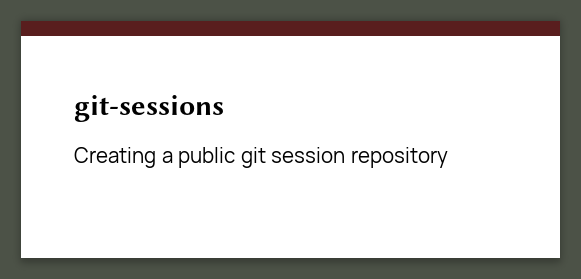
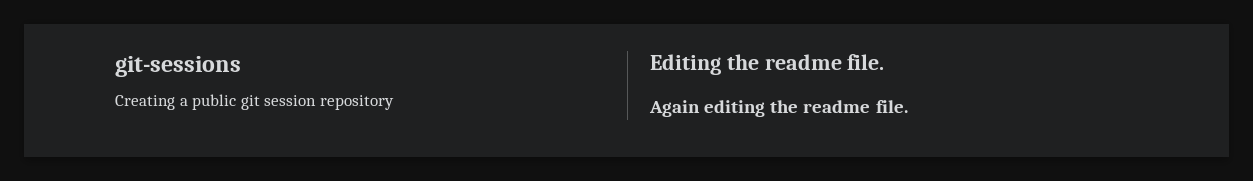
+ Editing the readme file.
+ Again editing the readme file.

